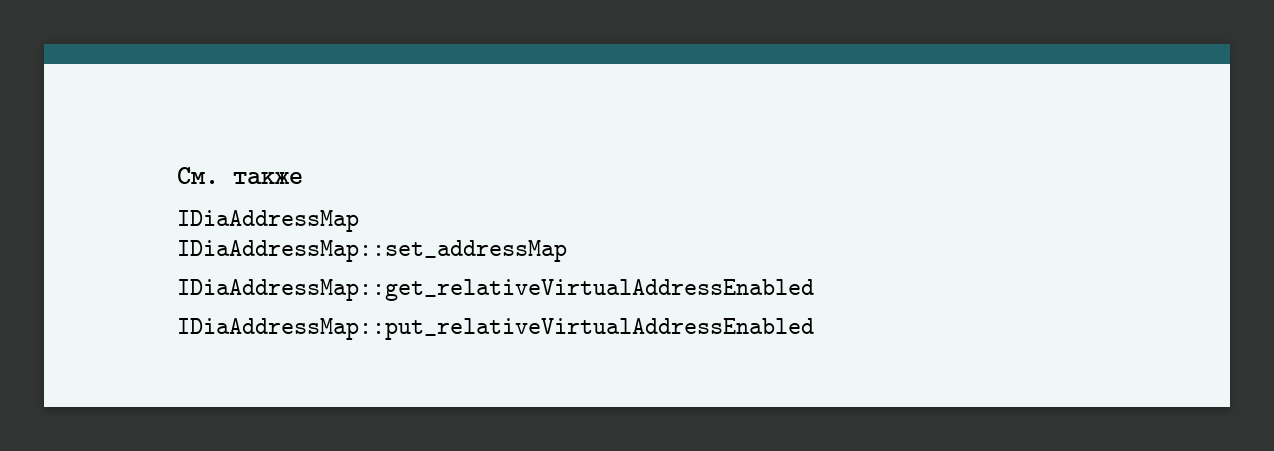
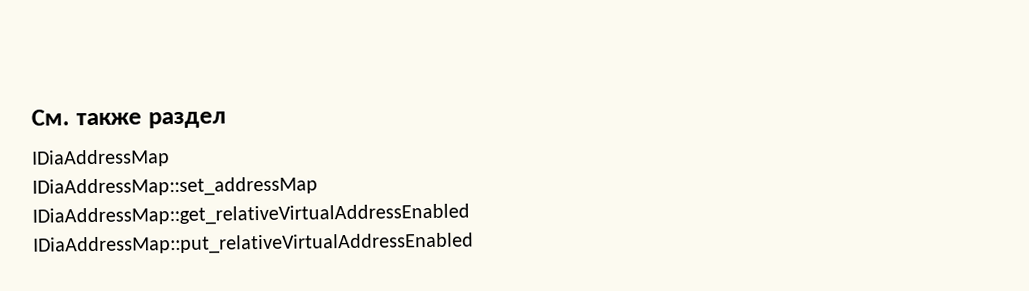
- См. также
+ См. также раздел

